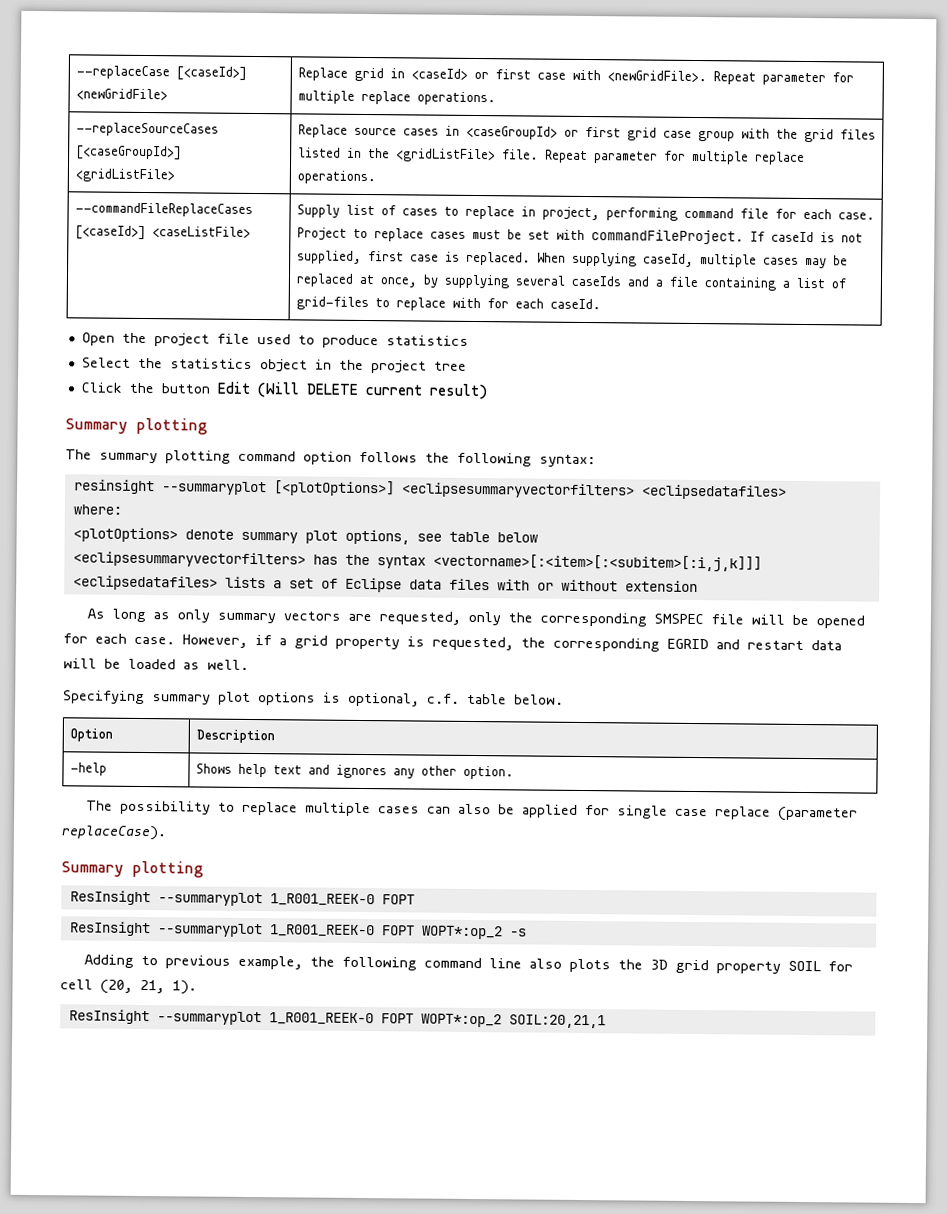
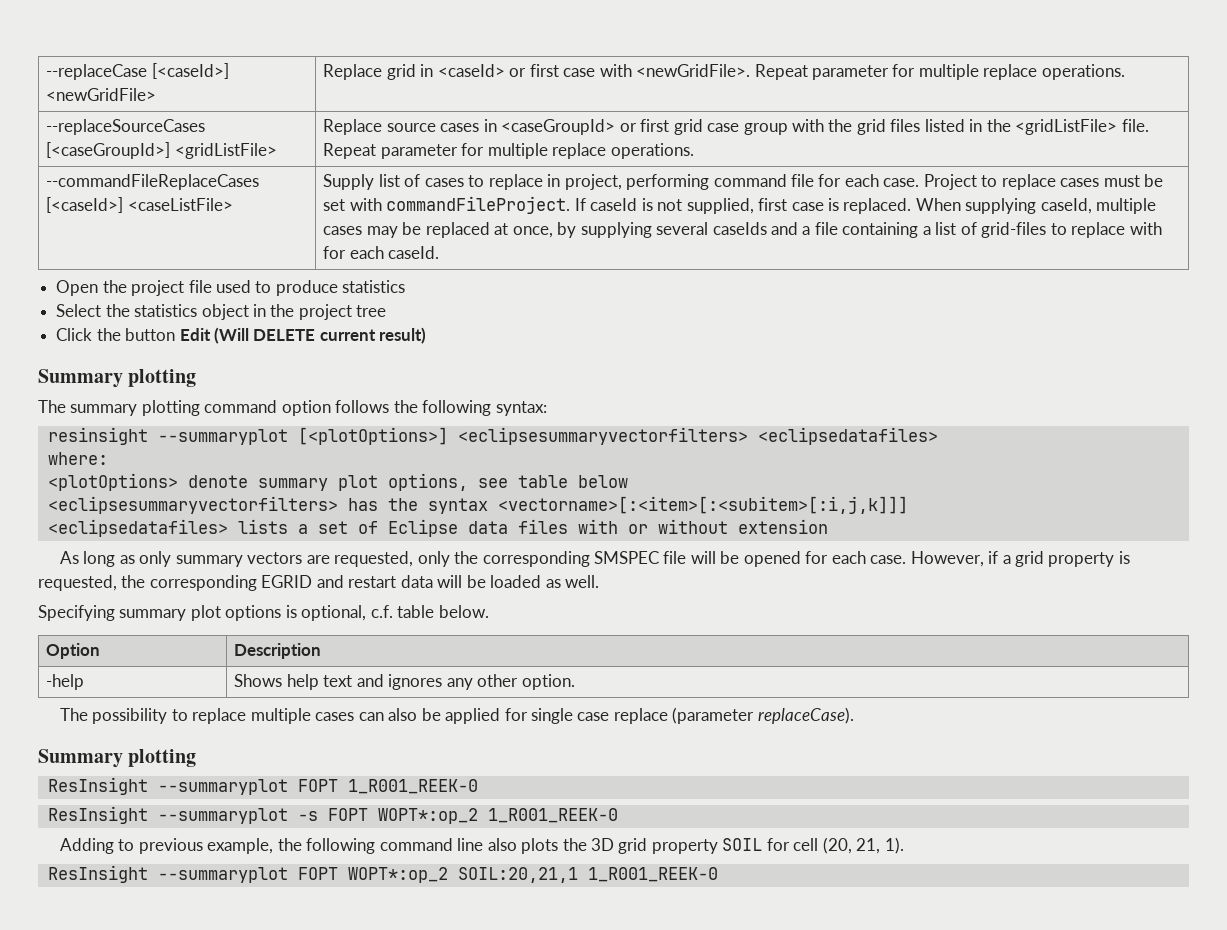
  The possibility to replace multiple cases can also be applied for single case replace (parameter replaceCase).
  Summary plotting
- ResInsight --summaryplot 1_R001_REEK-0 FOPT
- ResInsight --summaryplot 1_R001_REEK-0 FOPT WOPT*:op_2 -s
+ ResInsight --summaryplot FOPT 1_R001_REEK-0
+ ResInsight --summaryplot -s FOPT WOPT*:op_2 1_R001_REEK-0
- ResInsight --summaryplot 1_R001_REEK-0 FOPT WOPT*:op_2 SOIL:20,21,1
+ ResInsight --summaryplot FOPT WOPT*:op_2 SOIL:20,21,1 1_R001_REEK-0

